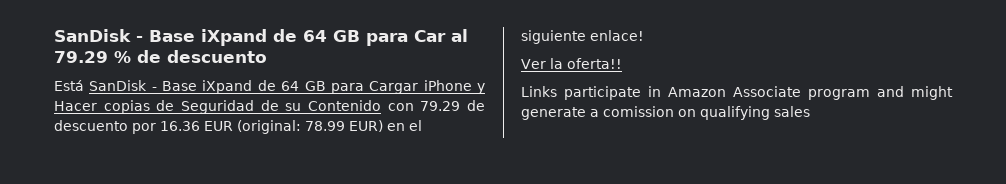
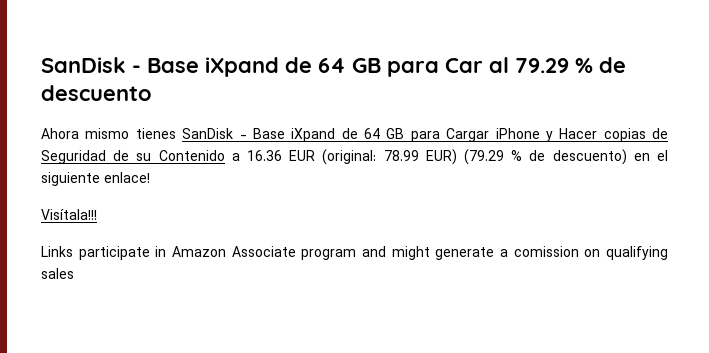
- Está SanDisk - Base iXpand de 64 GB para Cargar iPhone y Hacer copias de Seguridad de su Contenido con 79.29 de descuento por 16.36 EUR (original: 78.99 EUR) en el siguiente enlace!
+ Ahora mismo tienes SanDisk - Base iXpand de 64 GB para Cargar iPhone y Hacer copias de Seguridad de su Contenido a 16.36 EUR (original: 78.99 EUR) (79.29 % de descuento) en el siguiente enlace!
- Ver la oferta!!
+ Visítala!!!

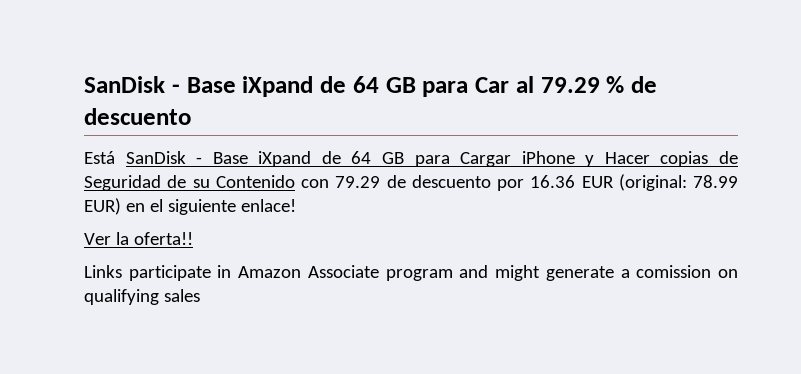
- Ahora mismo tienes SanDisk - Base iXpand de 64 GB para Cargar iPhone y Hacer copias de Seguridad de su Contenido a 16.36 EUR (original: 78.99 EUR) (79.29 % de descuento) en el siguiente enlace!
+ Está SanDisk - Base iXpand de 64 GB para Cargar iPhone y Hacer copias de Seguridad de su Contenido con 79.29 de descuento por 16.36 EUR (original: 78.99 EUR) en el siguiente enlace!
- Visítala!!!
+ Ver la oferta!!

